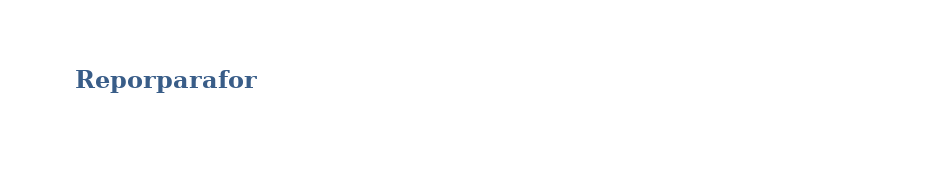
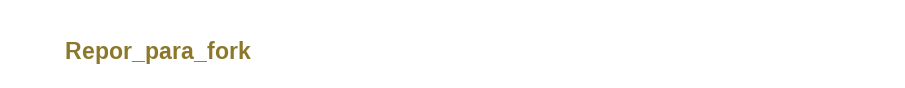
- Reporparafor
+ Repor_para_fork

